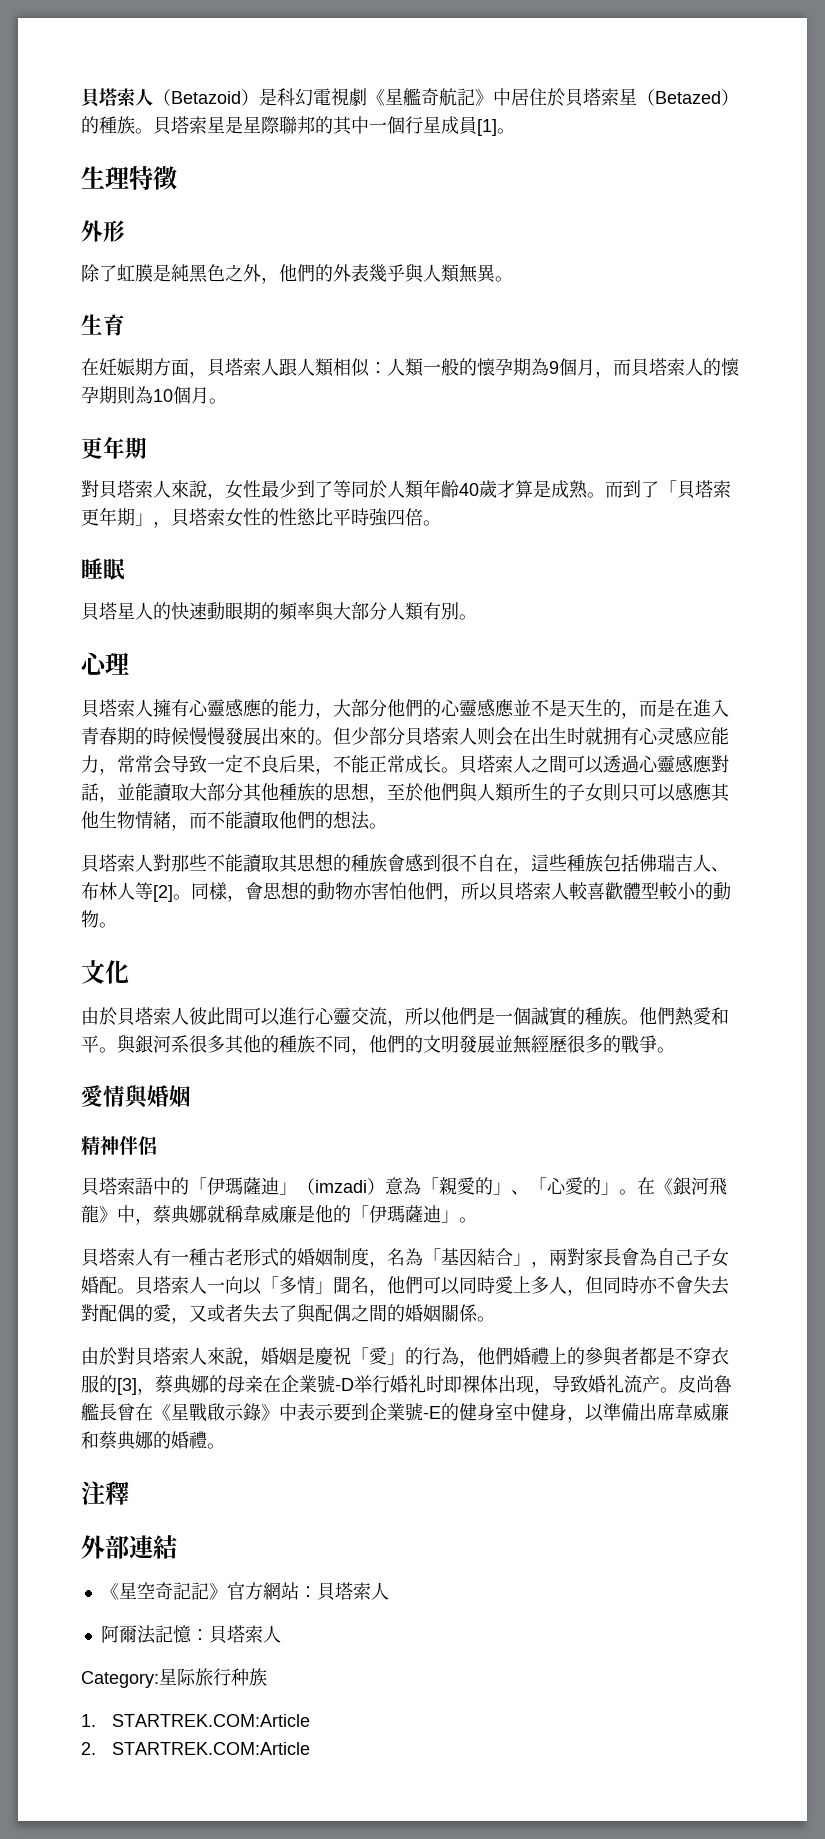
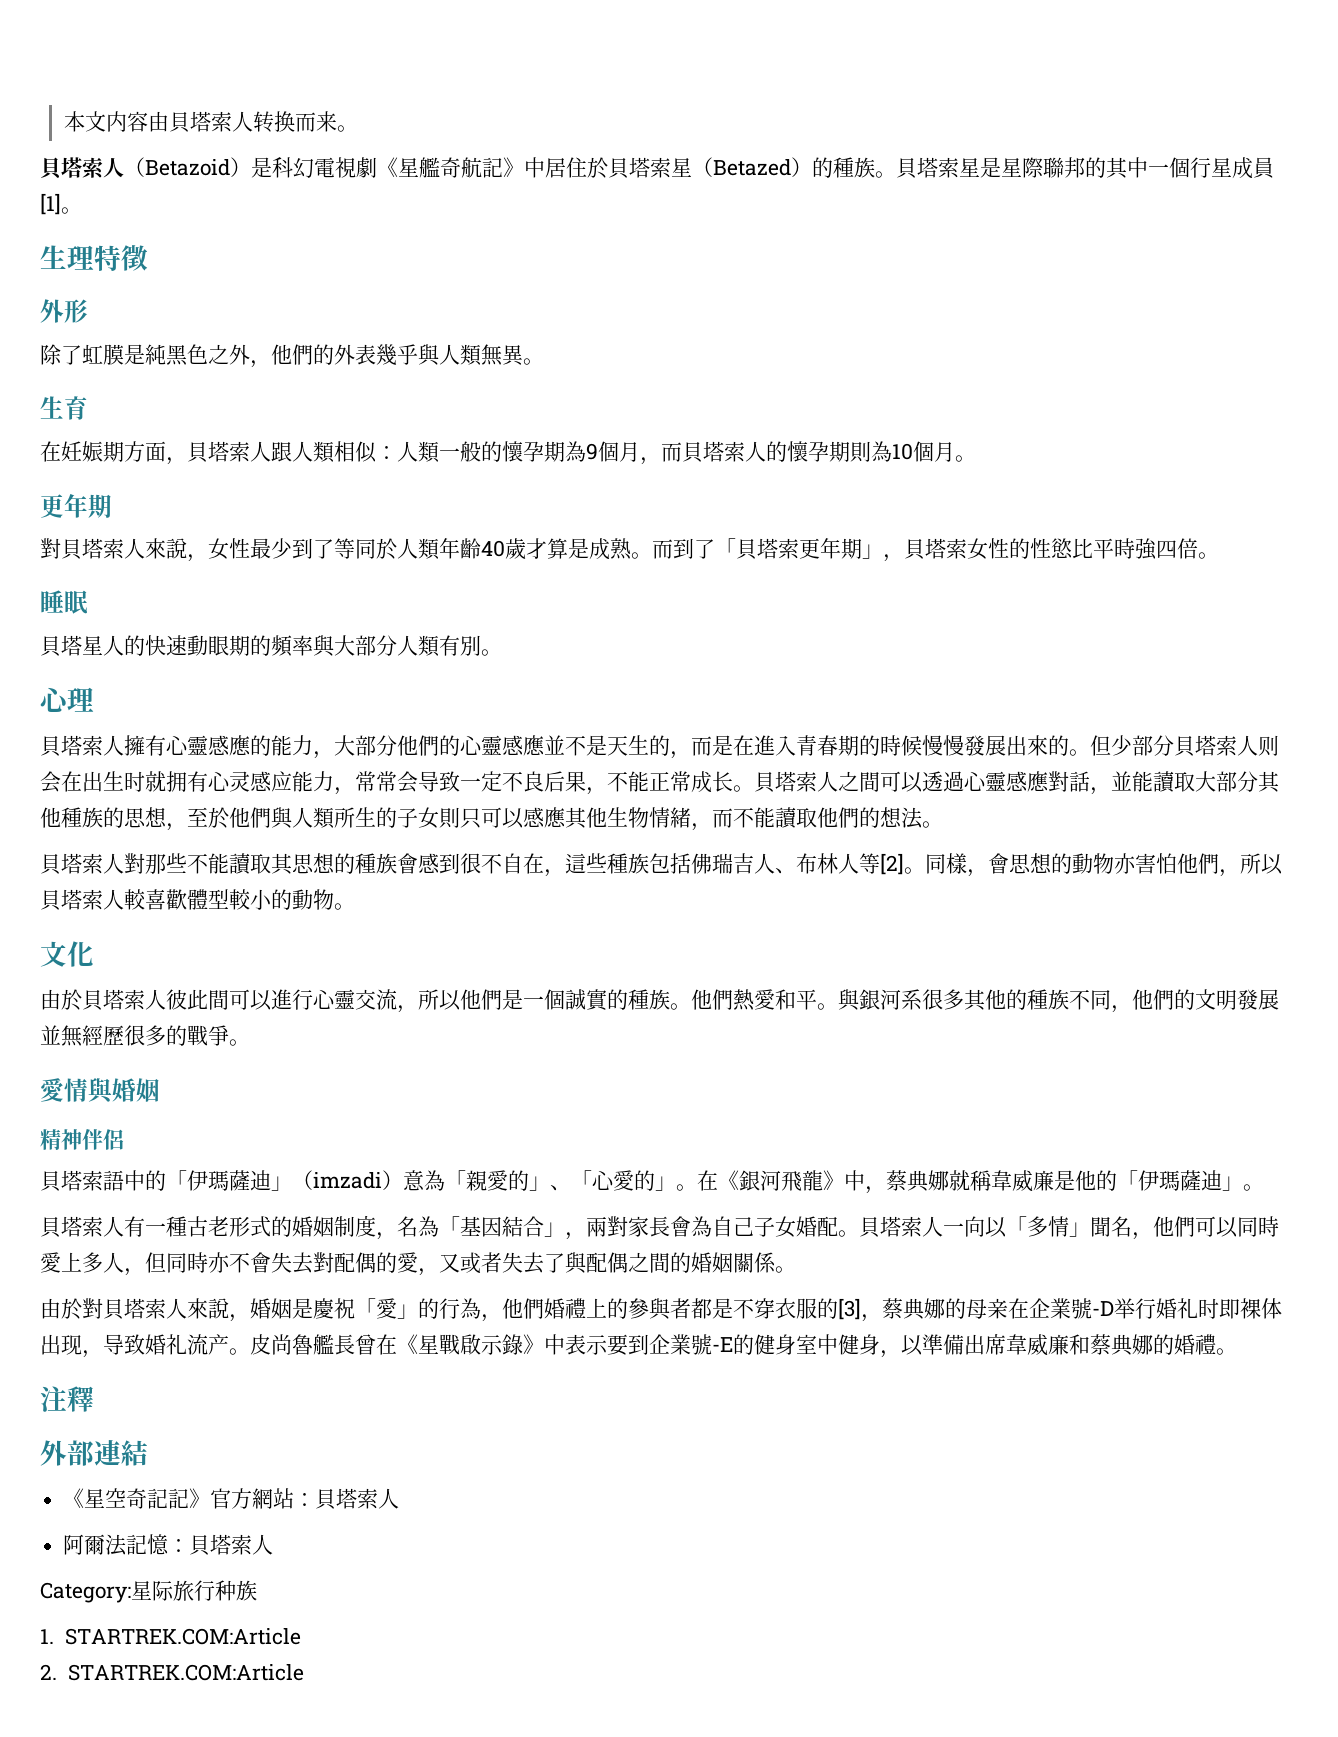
+ 本文内容由貝塔索人转换而来。

